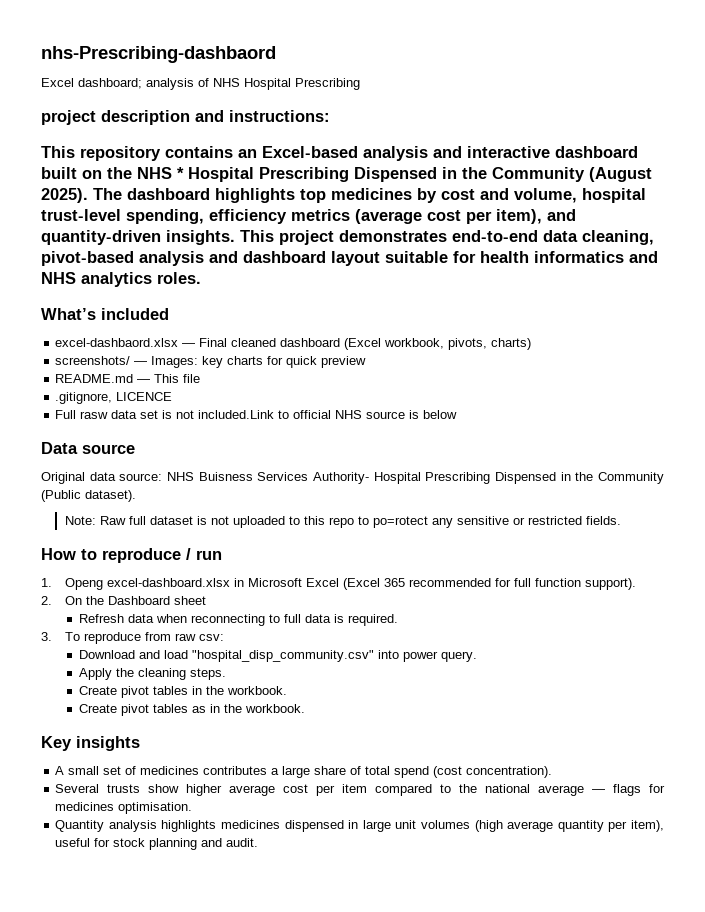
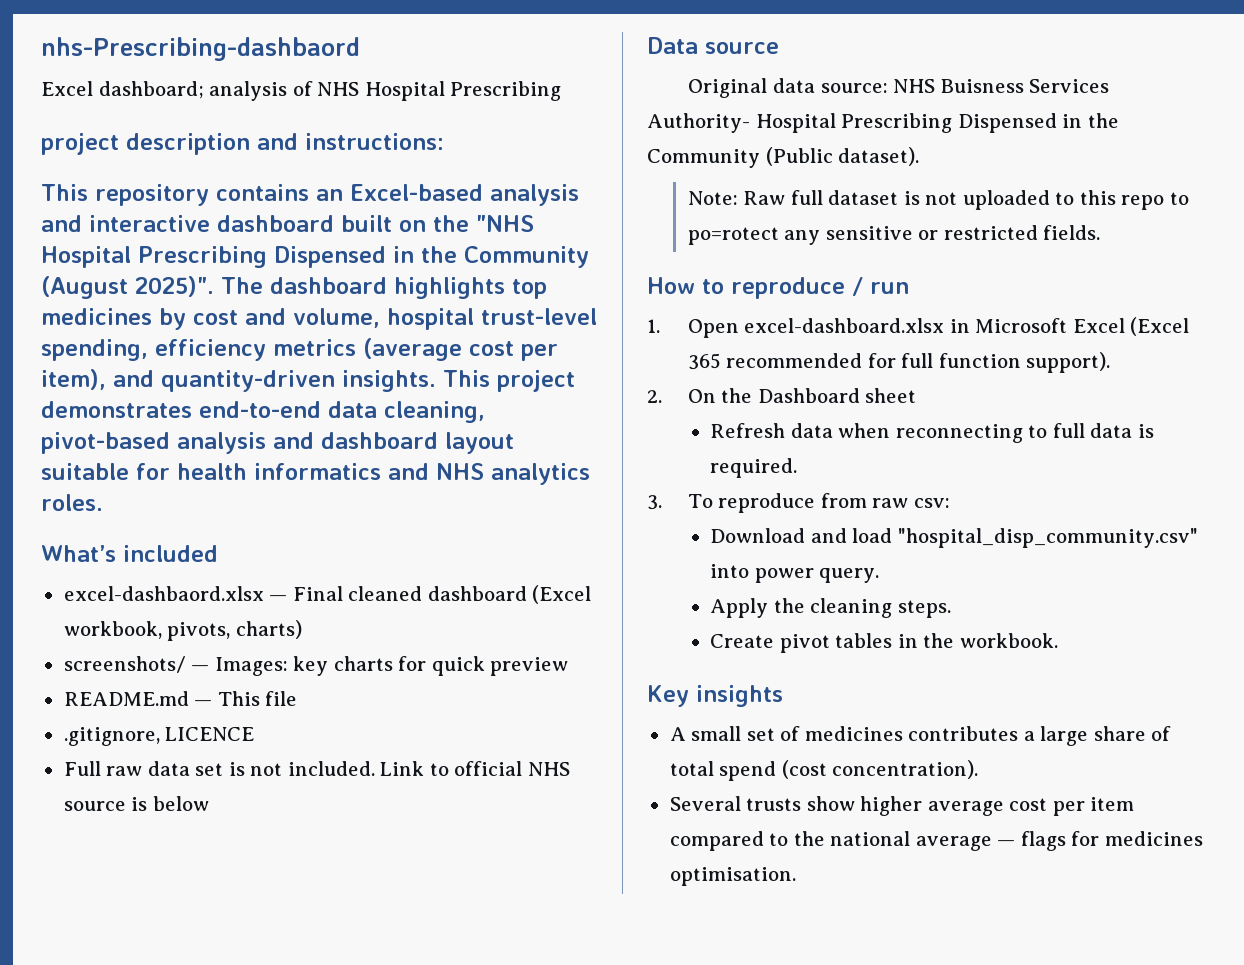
- This repository contains an Excel-based analysis and interactive dashboard built on the NHS * Hospital Prescribing Dispensed in the Community (August 2025).
+ This repository contains an Excel-based analysis and interactive dashboard built on the "NHS Hospital Prescribing Dispensed in the Community (August 2025)".
- Full rasw data set is not included.Link to official NHS source is below
+ Full raw data set is not included. Link to official NHS source is below
- 1. Openg excel-dashboard.xlsx in Microsoft Excel (Excel 365 recommended for full function support).
+ 1. Open excel-dashboard.xlsx in Microsoft Excel (Excel 365 recommended for full function support).
- Create pivot tables as in the workbook.
- Quantity analysis highlights medicines dispensed in large unit volumes (high average quantity per item), useful for stock planning and audit.

